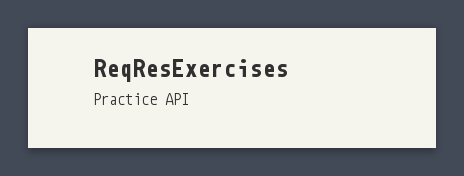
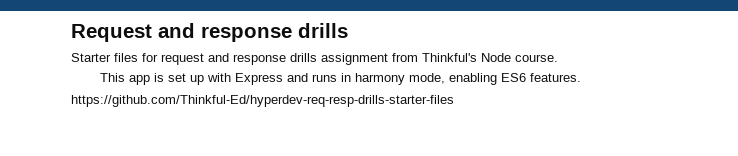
- ReqResExercises
- Practice API
+ Request and response drills
+ Starter files for request and response drills assignment from Thinkful's Node course.
+ This app is set up with Express and runs in harmony mode, enabling ES6 features.
+ https://github.com/Thinkful-Ed/hyperdev-req-resp-drills-starter-files

